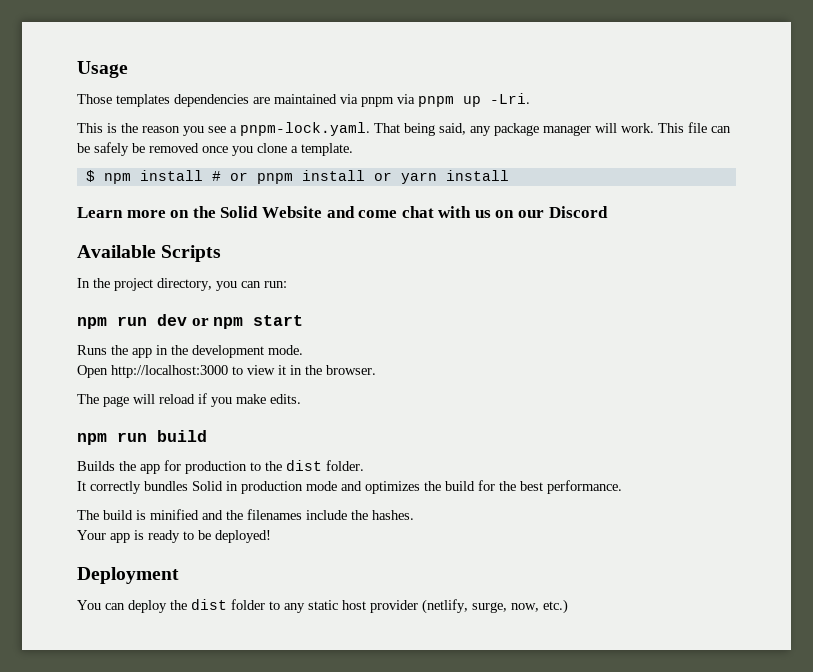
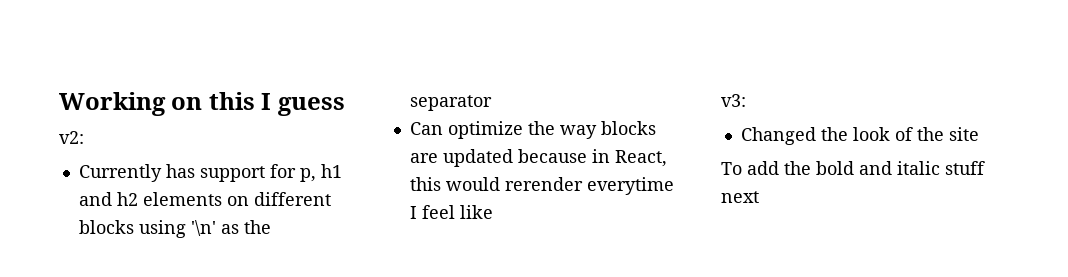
- Usage
- Those templates dependencies are maintained via pnpm via pnpm up -Lri.
- This is the reason you see a pnpm-lock.yaml. That being said, any package manager will work. This file can be safely be removed once you clone a template.
- $ npm install # or pnpm install or yarn install
- Learn more on the Solid Website and come chat with us on our Discord
- Available Scripts
- In the project directory, you can run:
- npm run dev or npm start
- Runs the app in the development mode.
- Open http://localhost:3000 to view it in the browser.
- The page will reload if you make edits.
- npm run build
- Builds the app for production to the dist folder.
- It correctly bundles Solid in production mode and optimizes the build for the best performance.
- The build is minified and the filenames include the hashes.
- Your app is ready to be deployed!
- Deployment
- You can deploy the dist folder to any static host provider (netlify, surge, now, etc.)
+ Working on this I guess
+ v2:
+ Currently has support for p, h1 and h2 elements on different blocks using '\n' as the separator
+ Can optimize the way blocks are updated because in React, this would rerender everytime I feel like
+ v3:
+ Changed the look of the site
+ To add the bold and italic stuff next

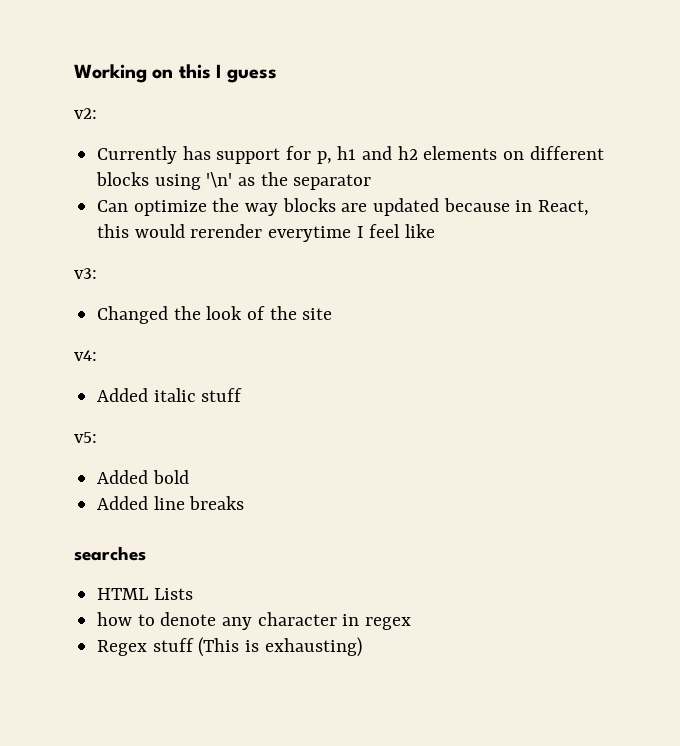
- To add the bold and italic stuff next
+ v4:
+ Added italic stuff
+ v5:
+ Added bold
+ Added line breaks
+ searches
+ HTML Lists
+ how to denote any character in regex
+ Regex stuff (This is exhausting)

